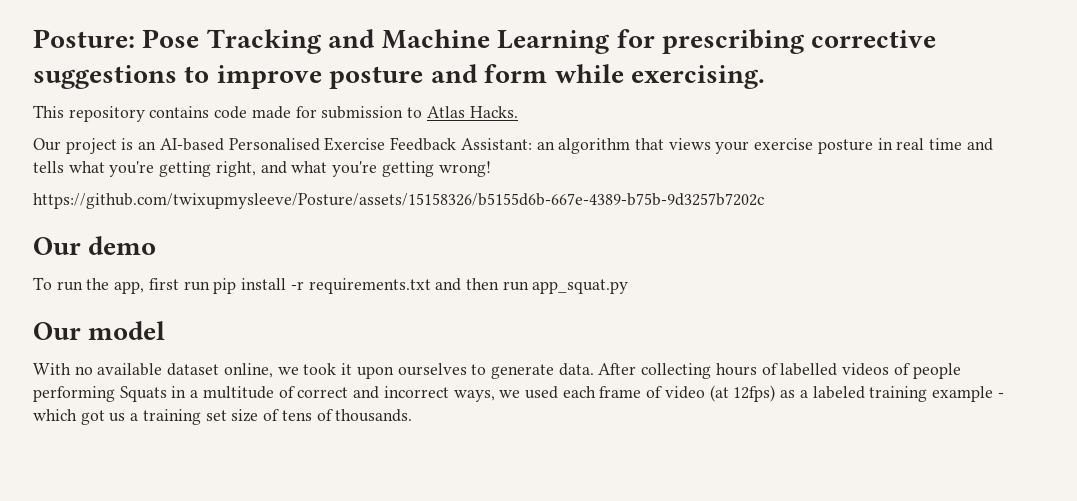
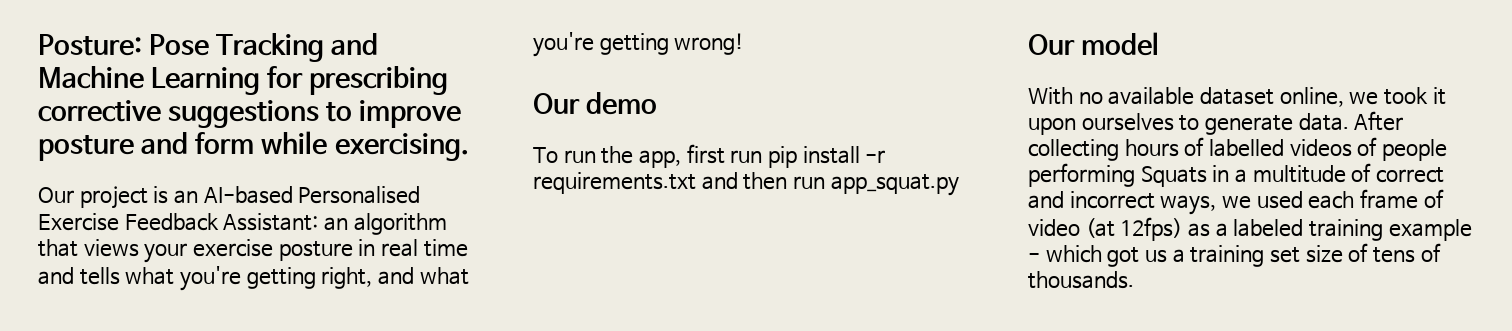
- This repository contains code made for submission to Atlas Hacks.
- https://github.com/twixupmysleeve/Posture/assets/15158326/b5155d6b-667e-4389-b75b-9d3257b7202c

